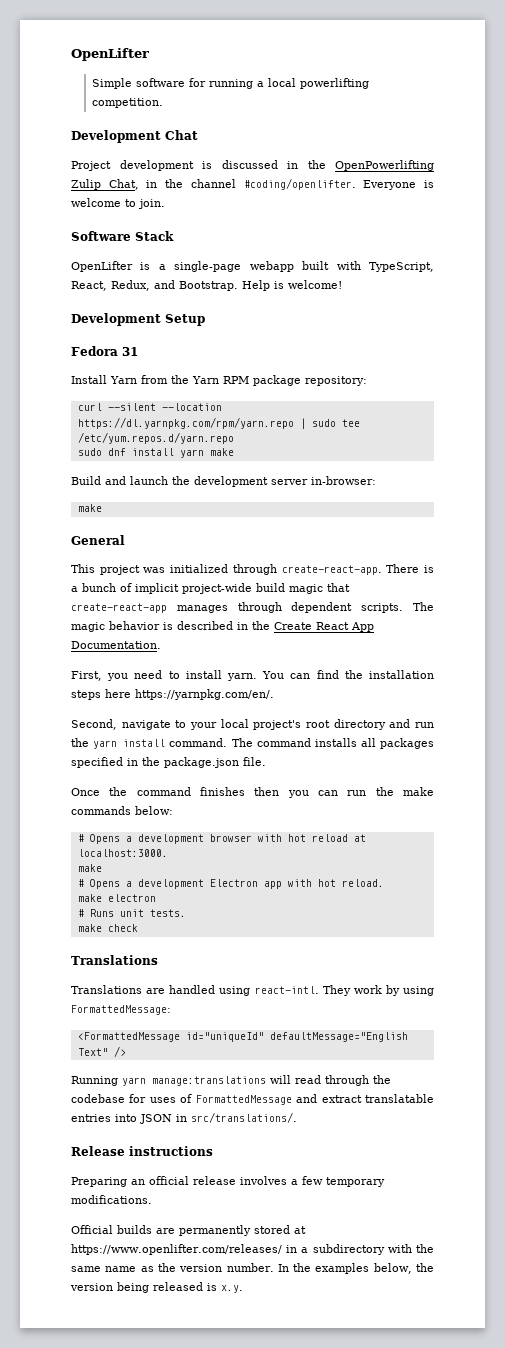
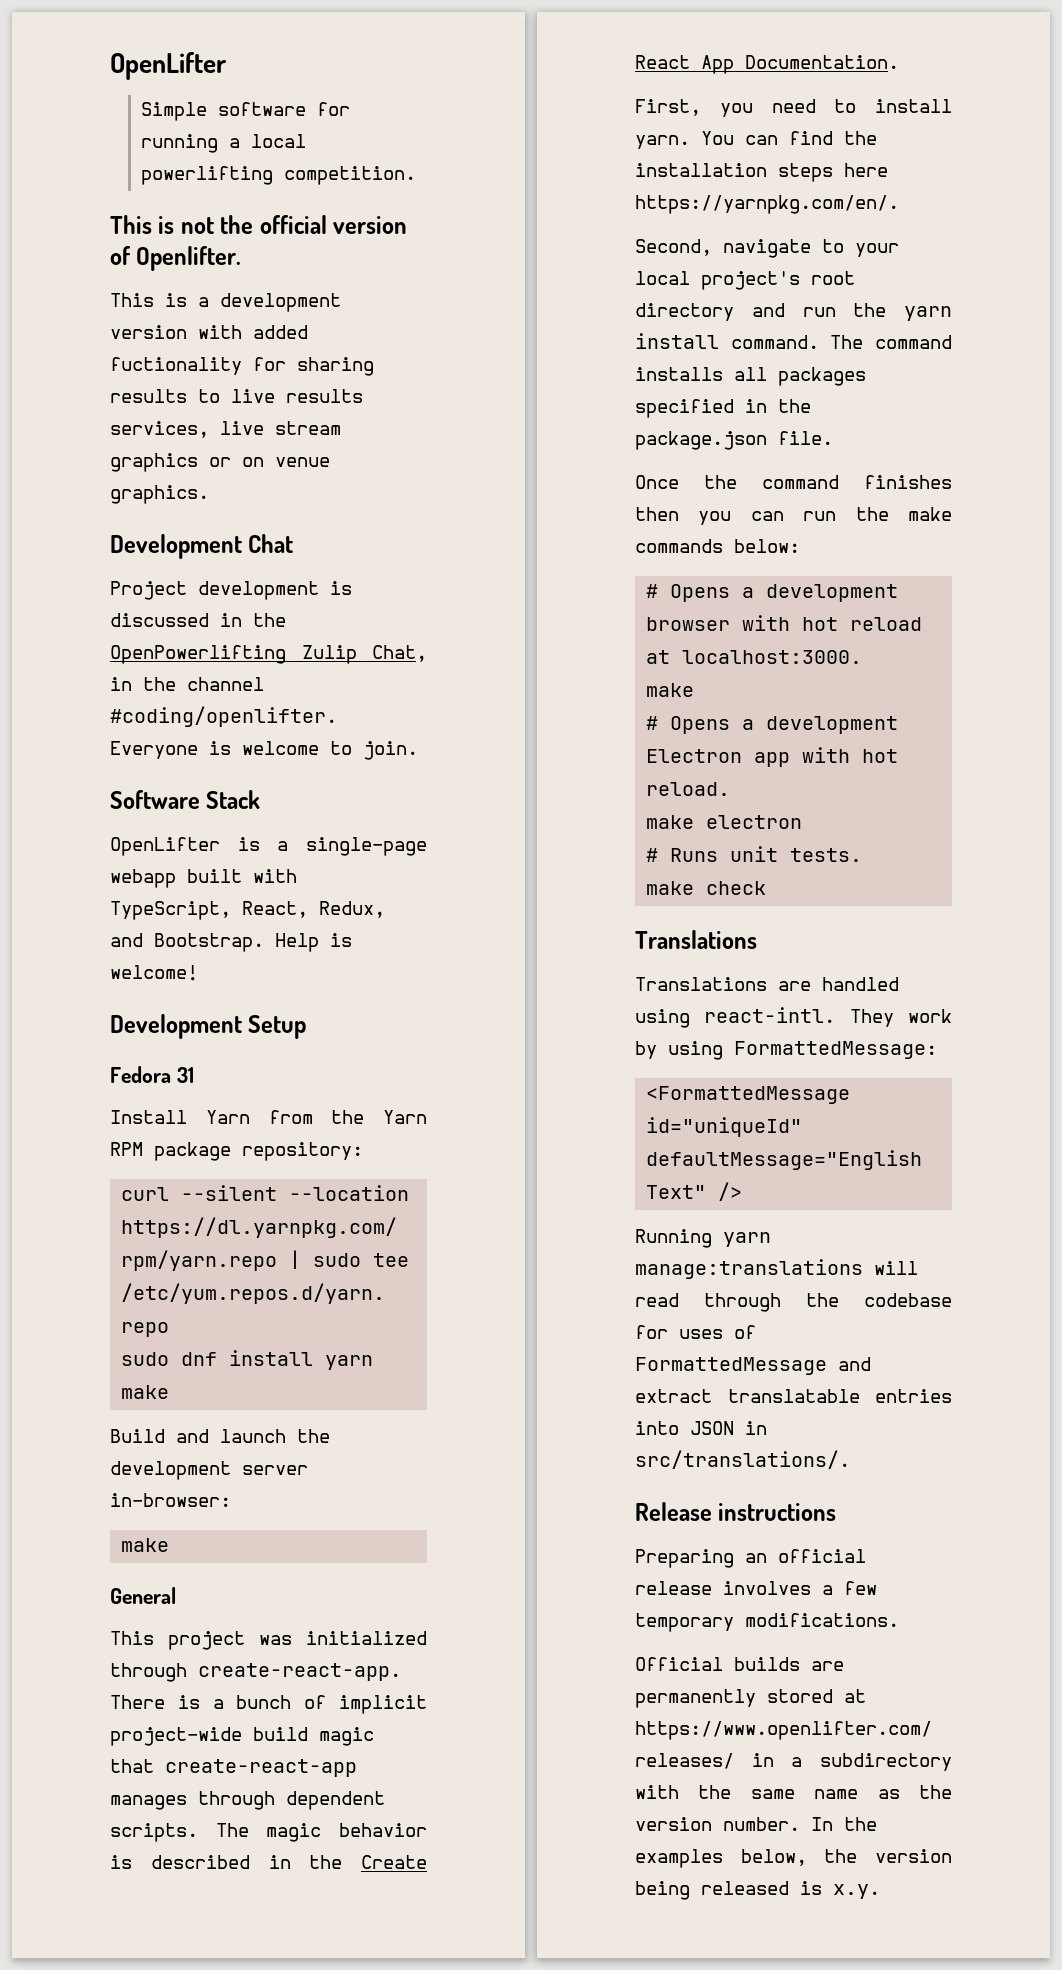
+ This is not the official version of Openlifter.
+ This is a development version with added fuctionality for sharing results to live results services, live stream graphics or on venue graphics.

